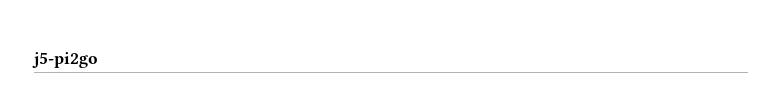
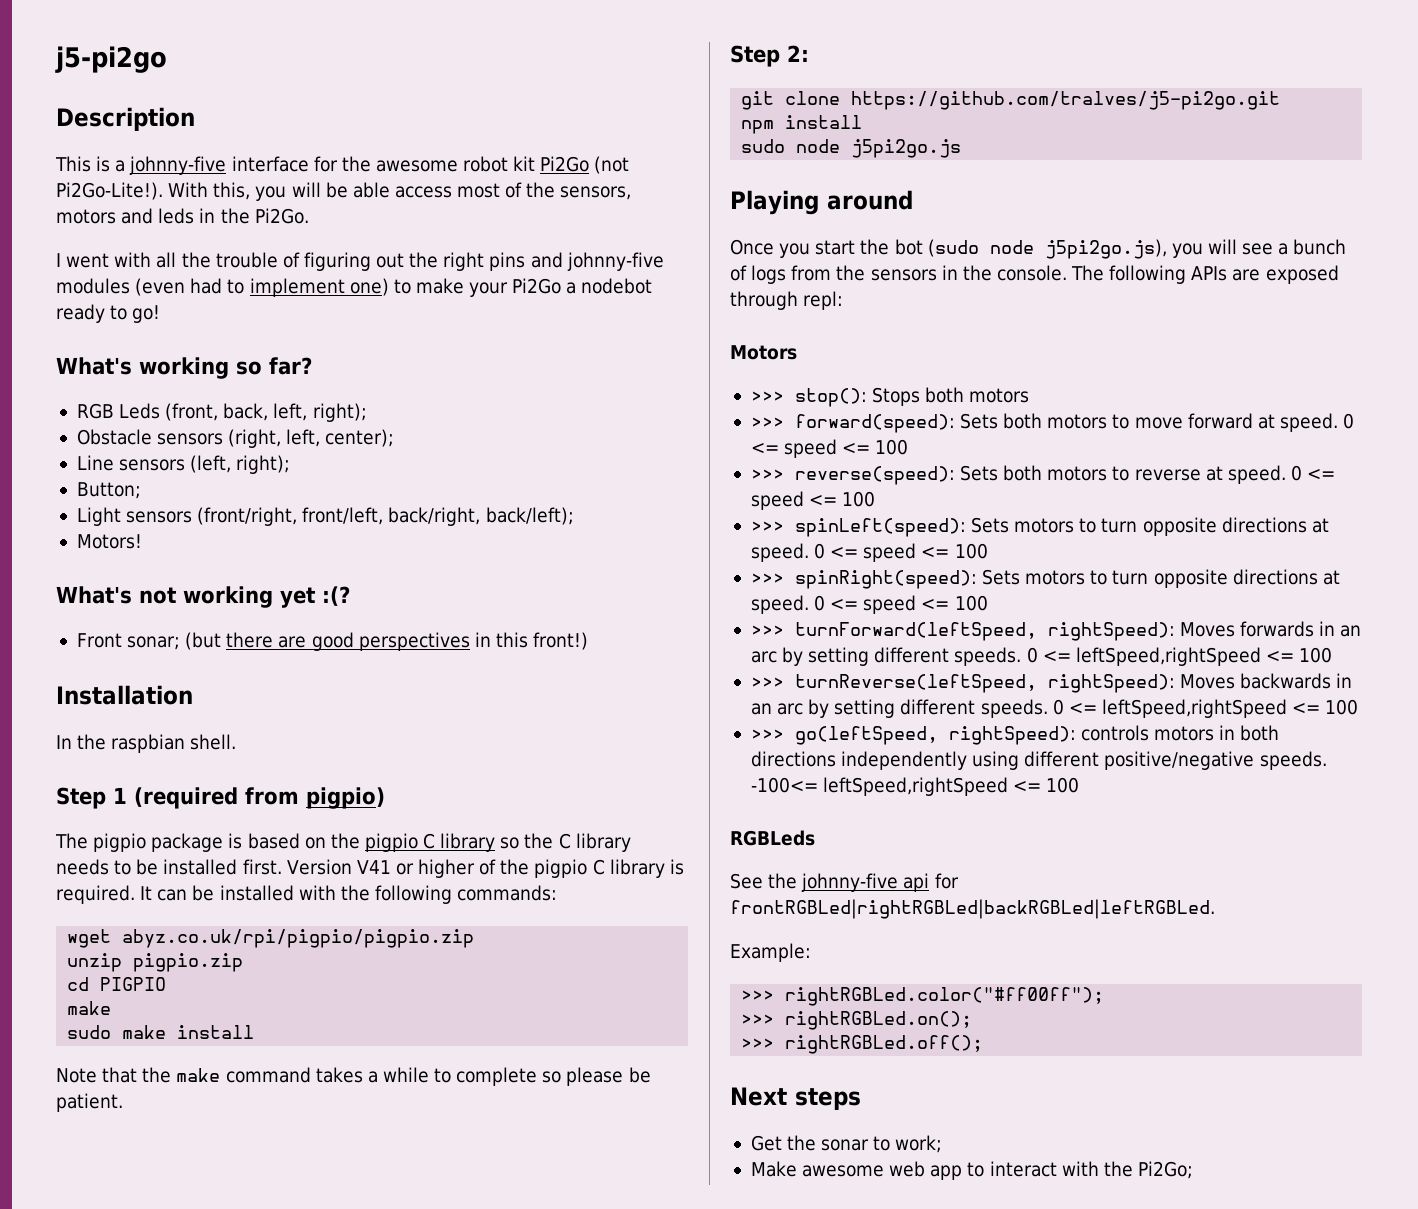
+ Description
+ This is a johnny-five interface for the awesome robot kit Pi2Go (not Pi2Go-Lite!). With this, you will be able access most of the sensors, motors and leds in the Pi2Go.
+ I went with all the trouble of figuring out the right pins and johnny-five modules (even had to implement one) to make your Pi2Go a nodebot ready to go!
+ What's working so far?
+ RGB Leds (front, back, left, right);
+ Obstacle sensors (right, left, center);
+ Line sensors (left, right);
+ Button;
+ Light sensors (front/right, front/left, back/right, back/left);
+ Motors!
+ What's not working yet :(?
+ Front sonar; (but there are good perspectives in this front!)
+ Installation
+ In the raspbian shell.
+ Step 1 (required from pigpio)
+ The pigpio package is based on the pigpio C library so the C library needs to be installed first. Version V41 or higher of the pigpio C library is required. It can be installed with the following commands:
+ wget abyz.co.uk/rpi/pigpio/pigpio.zip
+ unzip pigpio.zip
+ cd PIGPIO
+ make
+ sudo make install
+ Note that the make command takes a while to complete so please be patient.
+ Step 2:
+ git clone https://github.com/tralves/j5-pi2go.git
+ npm install
+ sudo node j5pi2go.js
+ Playing around
+ Once you start the bot (sudo node j5pi2go.js), you will see a bunch of logs from the sensors in the console. The following APIs are exposed through repl:
+ Motors
+ >>> stop(): Stops both motors
+ >>> forward(speed): Sets both motors to move forward at speed. 0 <= speed <= 100
+ >>> reverse(speed): Sets both motors to reverse at speed. 0 <= speed <= 100
+ >>> spinLeft(speed): Sets motors to turn opposite directions at speed. 0 <= speed <= 100
+ >>> spinRight(speed): Sets motors to turn opposite directions at speed. 0 <= speed <= 100
+ >>> turnForward(leftSpeed, rightSpeed): Moves forwards in an arc by setting different speeds. 0 <= leftSpeed,rightSpeed <= 100
+ >>> turnReverse(leftSpeed, rightSpeed): Moves backwards in an arc by setting different speeds. 0 <= leftSpeed,rightSpeed <= 100
+ >>> go(leftSpeed, rightSpeed): controls motors in both directions independently using different positive/negative speeds. -100<= leftSpeed,rightSpeed <= 100
+ RGBLeds
+ See the johnny-five api for frontRGBLed|rightRGBLed|backRGBLed|leftRGBLed.
+ Example:
+ >>> rightRGBLed.color("#ff00ff");
+ >>> rightRGBLed.on();
+ >>> rightRGBLed.off();
+ Next steps
+ Get the sonar to work;
+ Make awesome web app to interact with the Pi2Go;

